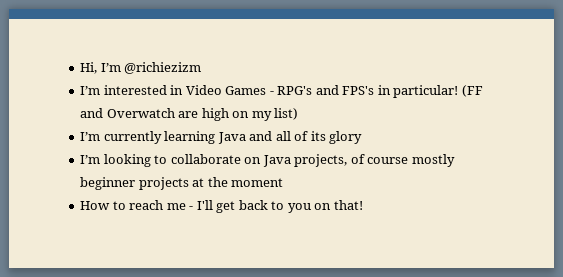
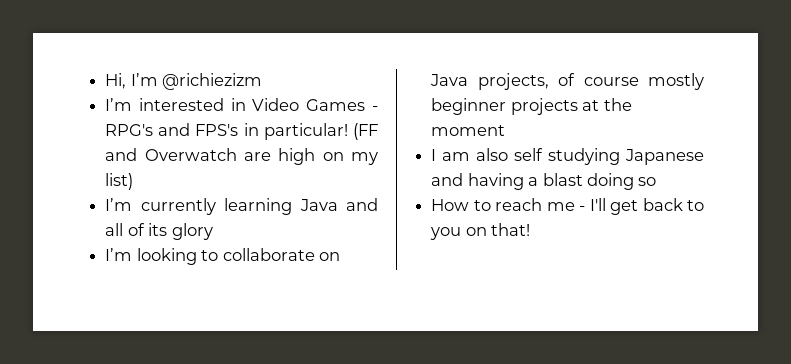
+ I am also self studying Japanese and having a blast doing so

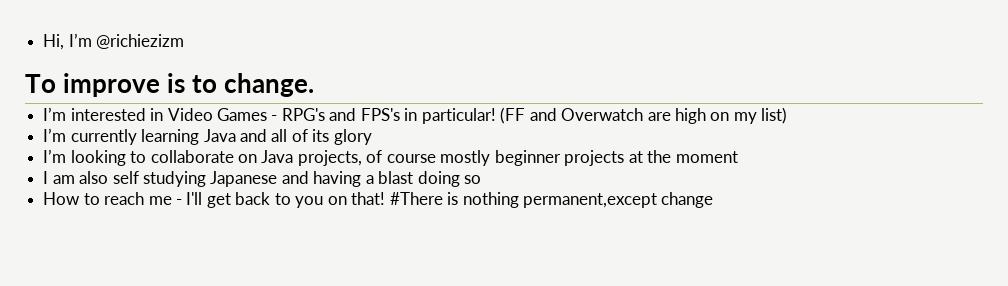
+ To improve is to change.
+ #There is nothing permanent,except change

